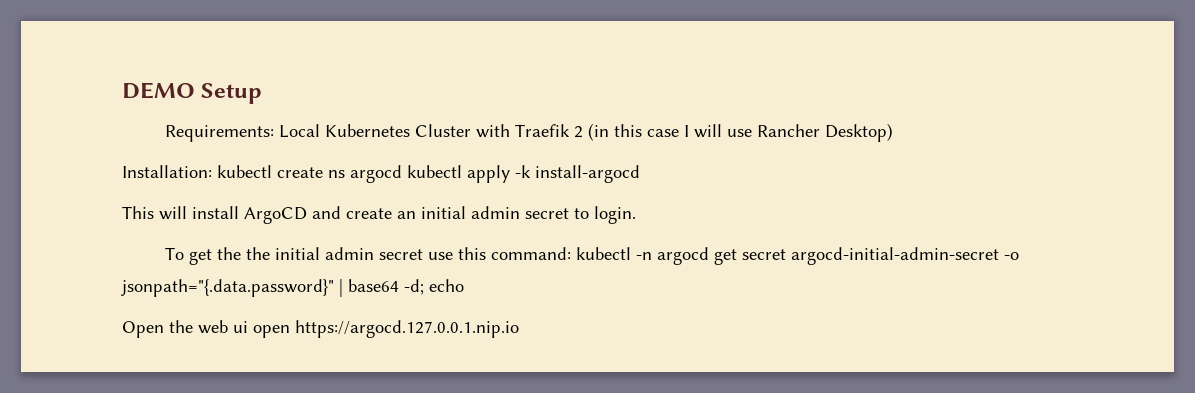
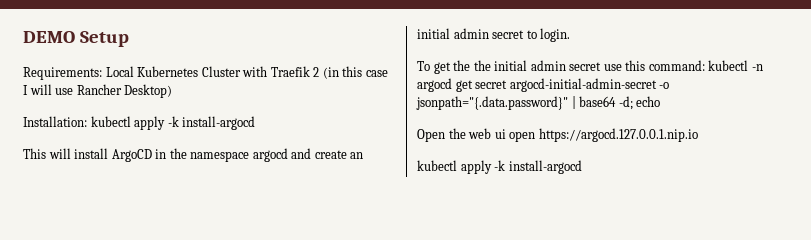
- Installation: kubectl create ns argocd kubectl apply -k install-argocd
+ Installation: kubectl apply -k install-argocd
- This will install ArgoCD and create an initial admin secret to login.
+ This will install ArgoCD in the namespace argocd and create an initial admin secret to login.
  Open the web ui open https://argocd.127.0.0.1.nip.io
+ kubectl apply -k install-argocd

